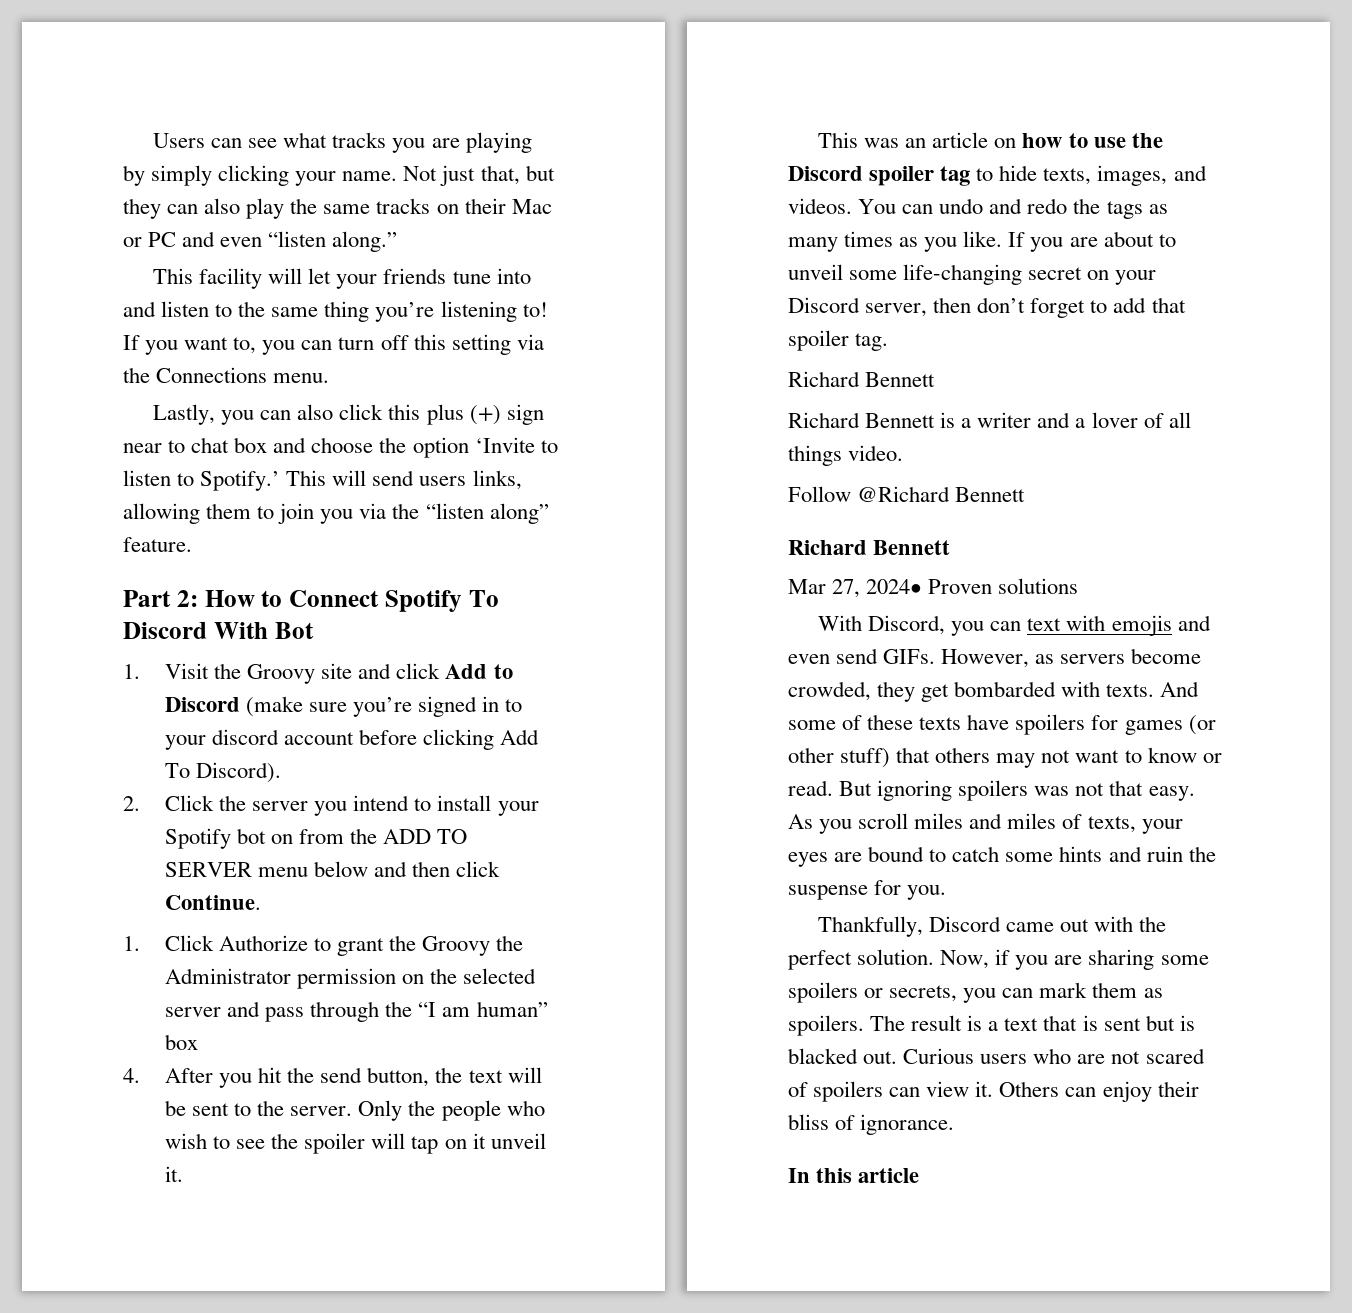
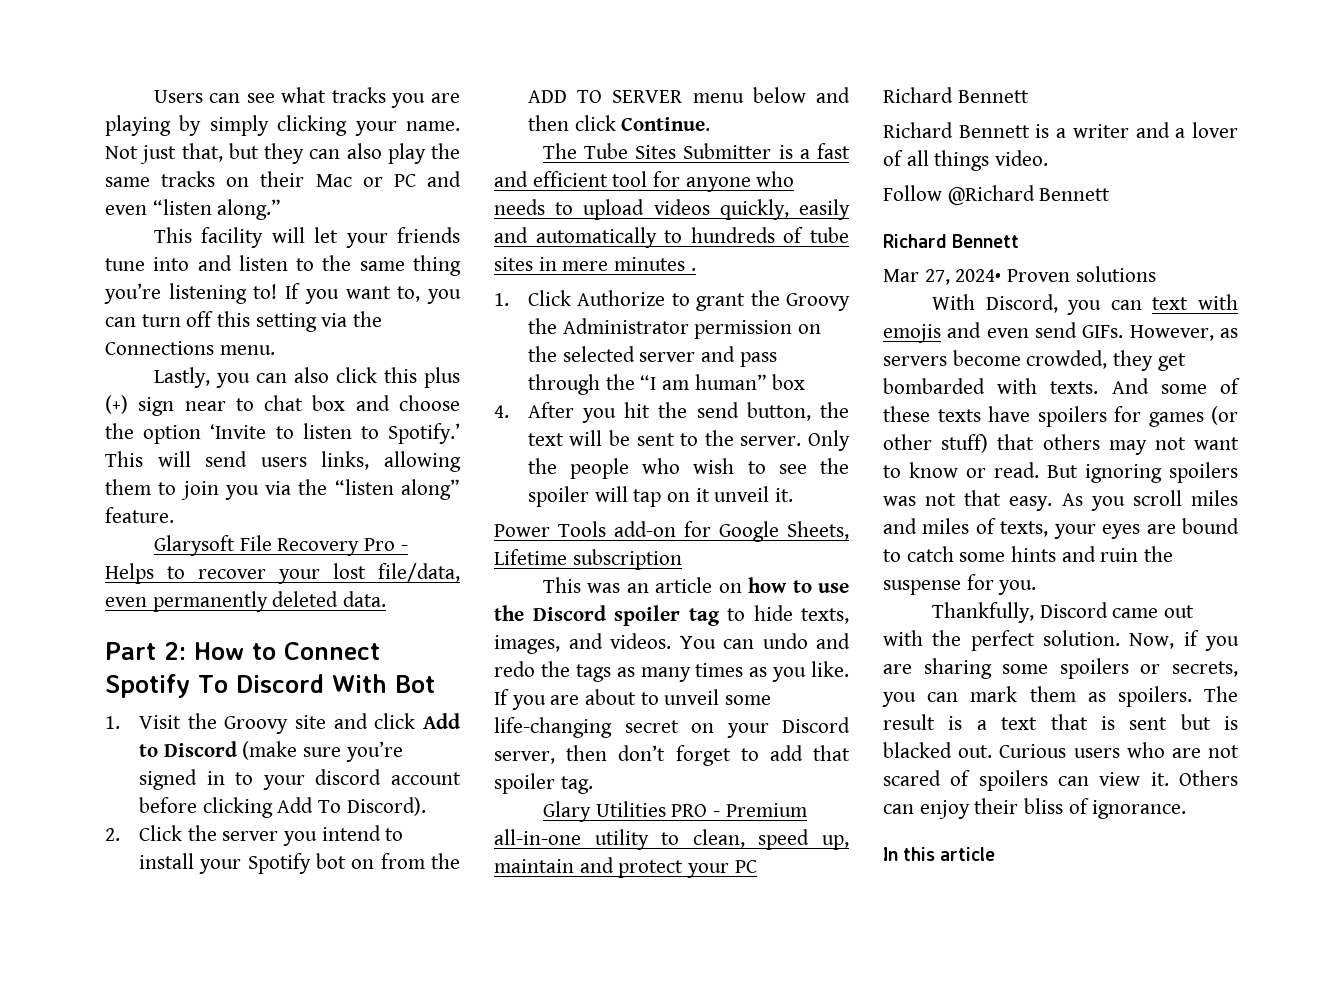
+ Glarysoft File Recovery Pro - Helps to recover your lost file/data, even permanently deleted data.
+ The Tube Sites Submitter is a fast and efficient tool for anyone who needs to upload videos quickly, easily and automatically to hundreds of tube sites in mere minutes .
+ Power Tools add-on for Google Sheets, Lifetime subscription
+ Glary Utilities PRO - Premium all-in-one utility to clean, speed up, maintain and protect your PC

